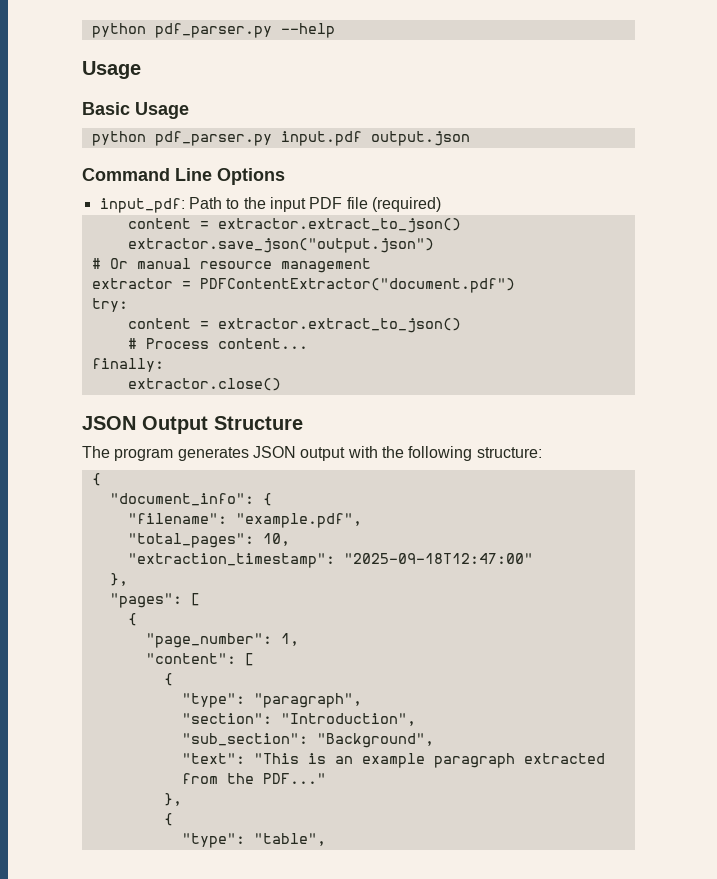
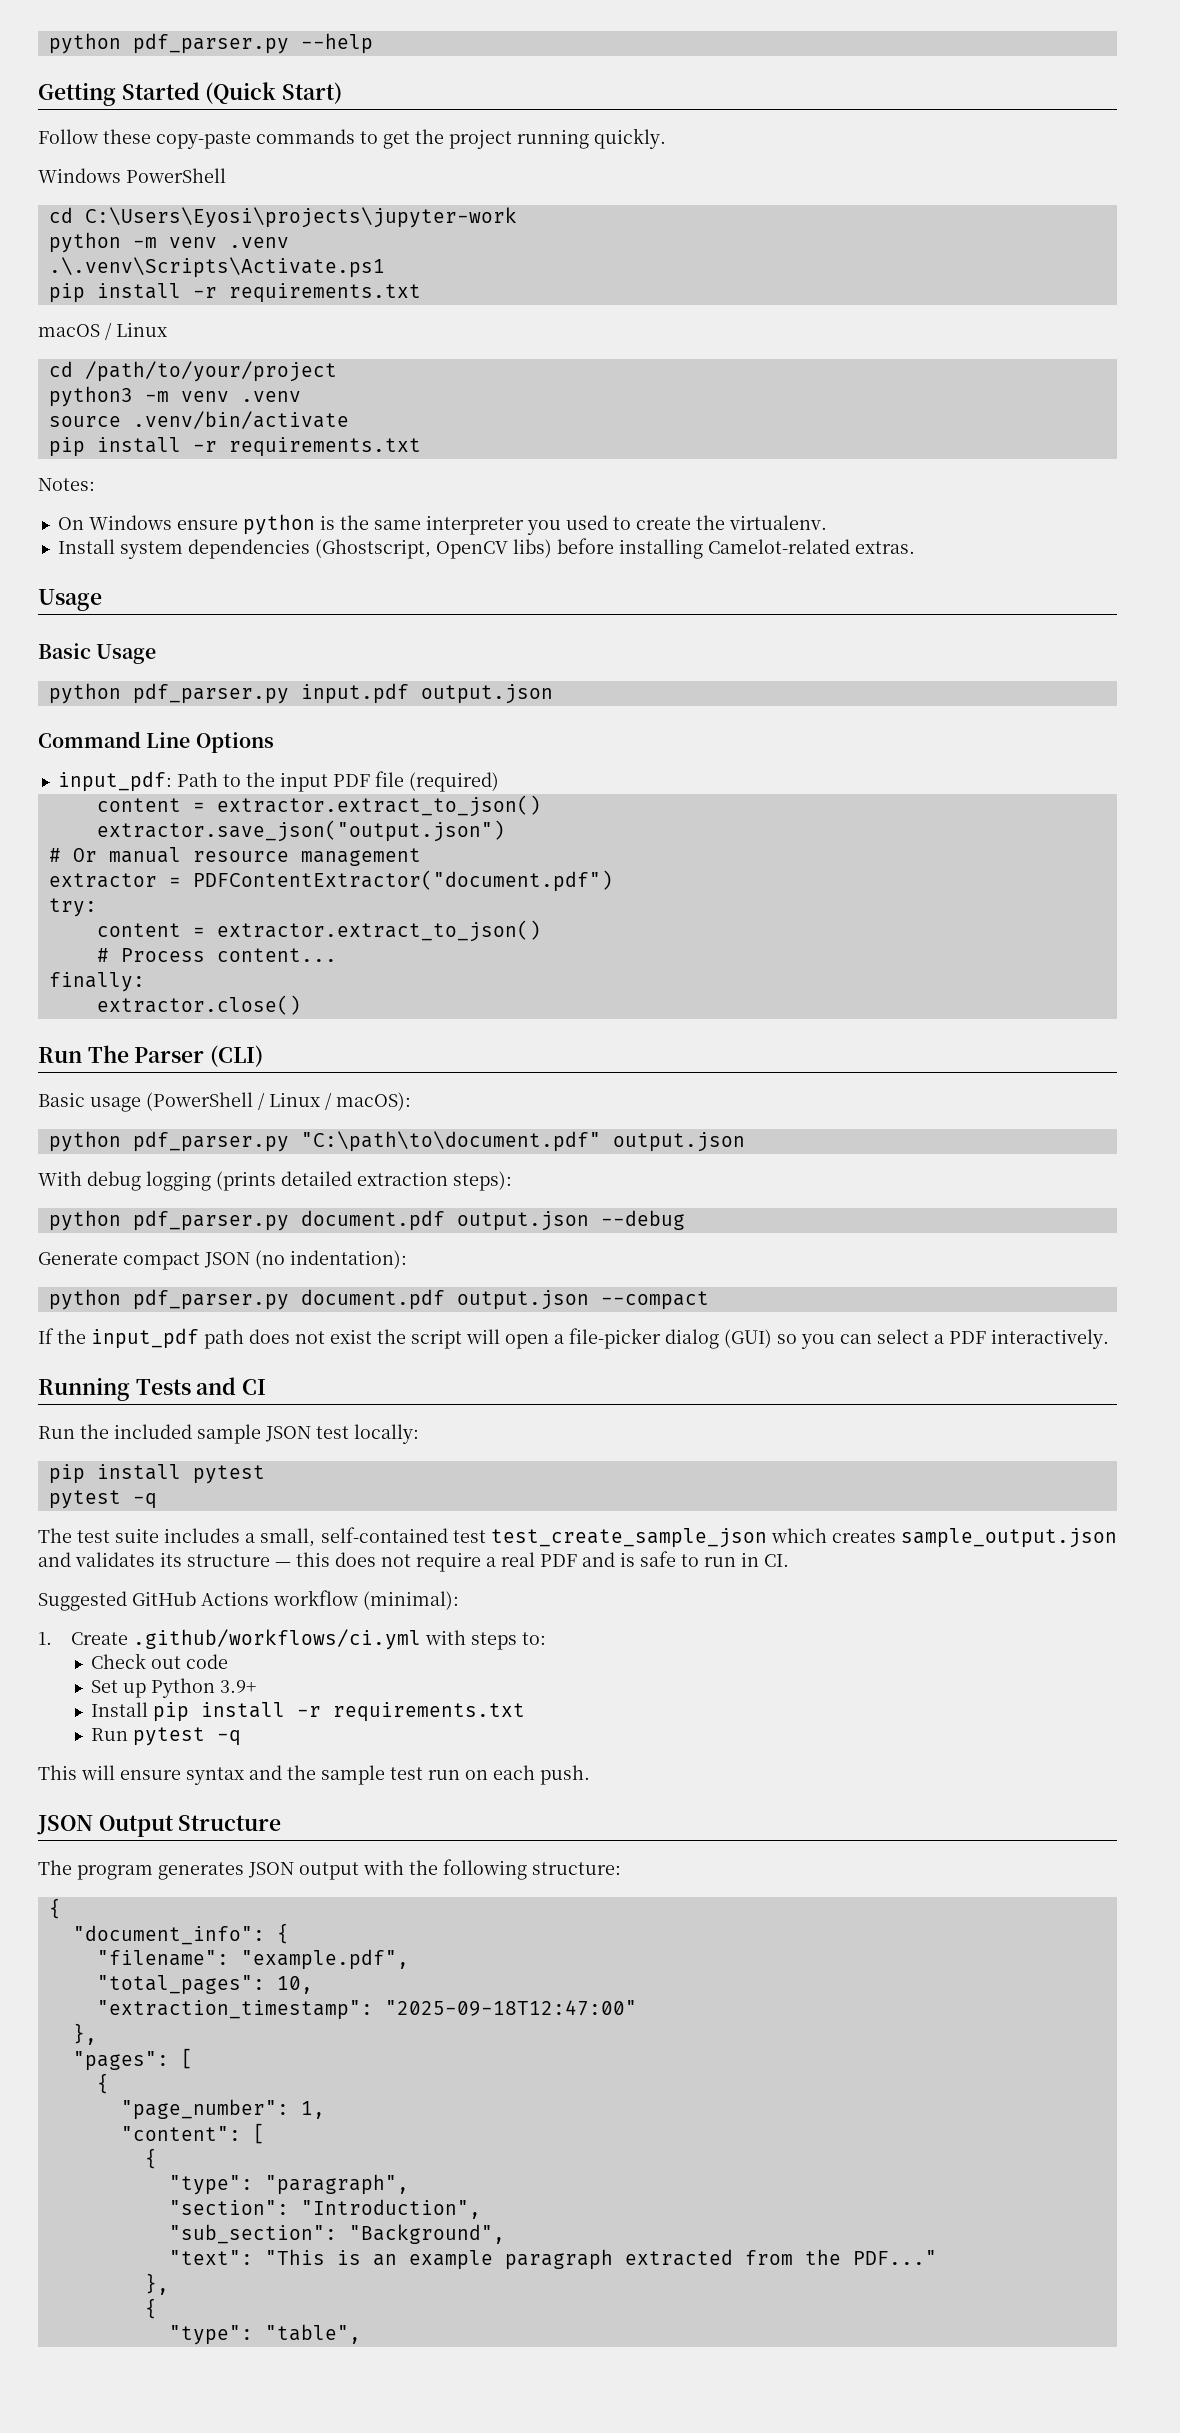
+ Getting Started (Quick Start)
+ Follow these copy-paste commands to get the project running quickly.
+ Windows PowerShell
+ cd C:\Users\Eyosi\projects\jupyter-work
+ python -m venv .venv
+ .\.venv\Scripts\Activate.ps1
+ pip install -r requirements.txt
+ macOS / Linux
+ cd /path/to/your/project
+ python3 -m venv .venv
+ source .venv/bin/activate
+ pip install -r requirements.txt
+ Notes:
+ On Windows ensure python is the same interpreter you used to create the virtualenv.
+ Install system dependencies (Ghostscript, OpenCV libs) before installing Camelot-related extras.
+ Run The Parser (CLI)
+ Basic usage (PowerShell / Linux / macOS):
+ python pdf_parser.py "C:\path\to\document.pdf" output.json
+ With debug logging (prints detailed extraction steps):
+ python pdf_parser.py document.pdf output.json --debug
+ Generate compact JSON (no indentation):
+ python pdf_parser.py document.pdf output.json --compact
+ If the input_pdf path does not exist the script will open a file-picker dialog (GUI) so you can select a PDF interactively.
+ Running Tests and CI
+ Run the included sample JSON test locally:
+ pip install pytest
+ pytest -q
+ The test suite includes a small, self-contained test test_create_sample_json which creates sample_output.json and validates its structure — this does not require a real PDF and is safe to run in CI.
+ Suggested GitHub Actions workflow (minimal):
+ 1. Create .github/workflows/ci.yml with steps to:
+ Check out code
+ Set up Python 3.9+
+ Install pip install -r requirements.txt
+ Run pytest -q
+ This will ensure syntax and the sample test run on each push.

